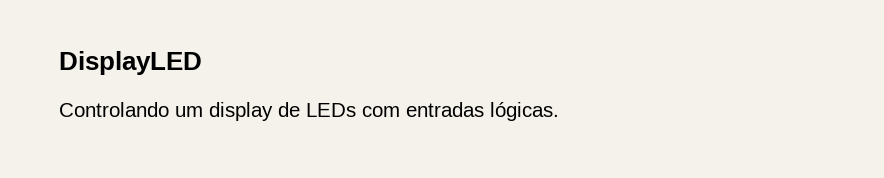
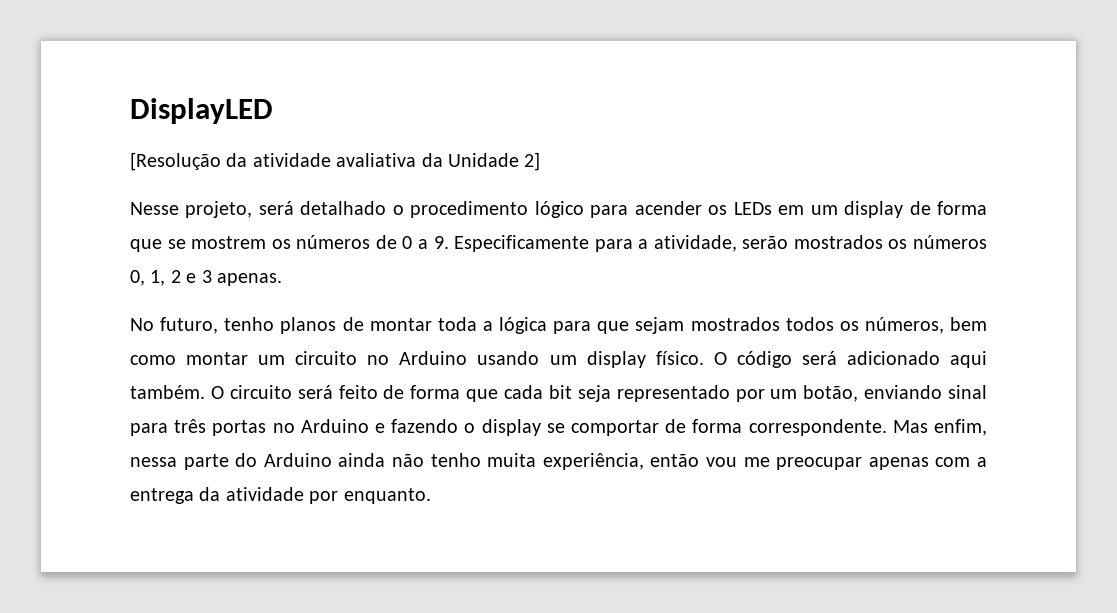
- Controlando um display de LEDs com entradas lógicas.
+ [Resolução da atividade avaliativa da Unidade 2]
+ Nesse projeto, será detalhado o procedimento lógico para acender os LEDs em um display de forma que se mostrem os números de 0 a 9. Especificamente para a atividade, serão mostrados os números 0, 1, 2 e 3 apenas.
+ No futuro, tenho planos de montar toda a lógica para que sejam mostrados todos os números, bem como montar um circuito no Arduino usando um display físico. O código será adicionado aqui também. O circuito será feito de forma que cada bit seja representado por um botão, enviando sinal para três portas no Arduino e fazendo o display se comportar de forma correspondente. Mas enfim, nessa parte do Arduino ainda não tenho muita experiência, então vou me preocupar apenas com a entrega da atividade por enquanto.

